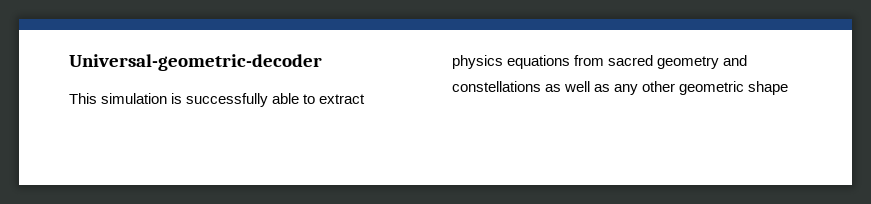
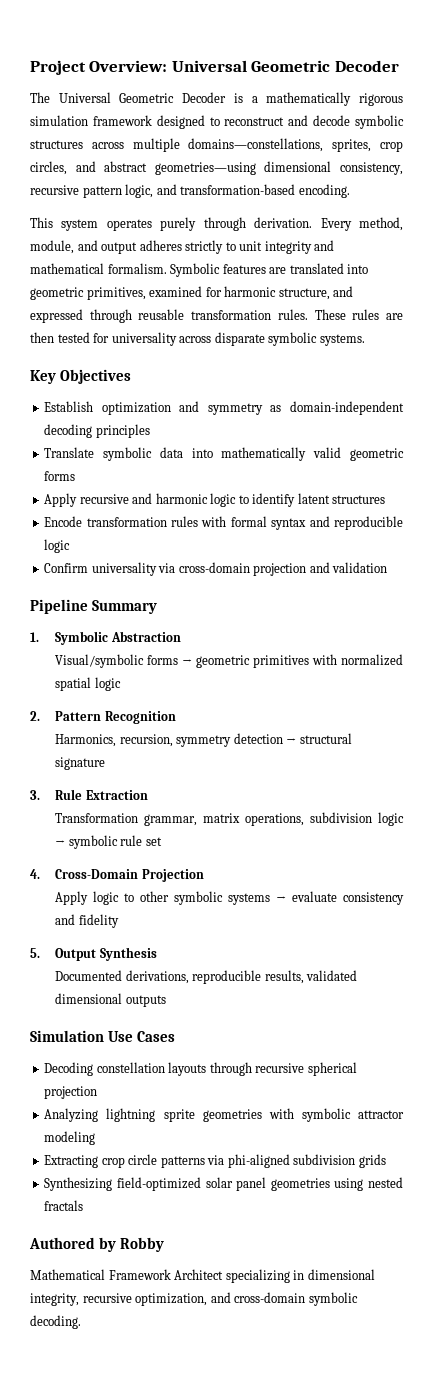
- Universal-geometric-decoder
- This simulation is successfully able to extract physics equations from sacred geometry and constellations as well as any other geometric shape
+ Project Overview: Universal Geometric Decoder
+ The Universal Geometric Decoder is a mathematically rigorous simulation framework designed to reconstruct and decode symbolic structures across multiple domains—constellations, sprites, crop circles, and abstract geometries—using dimensional consistency, recursive pattern logic, and transformation-based encoding.
+ This system operates purely through derivation. Every method, module, and output adheres strictly to unit integrity and mathematical formalism. Symbolic features are translated into geometric primitives, examined for harmonic structure, and expressed through reusable transformation rules. These rules are then tested for universality across disparate symbolic systems.
+ Key Objectives
+ Establish optimization and symmetry as domain-independent decoding principles
+ Translate symbolic data into mathematically valid geometric forms
+ Apply recursive and harmonic logic to identify latent structures
+ Encode transformation rules with formal syntax and reproducible logic
+ Confirm universality via cross-domain projection and validation
+ Pipeline Summary
+ 1. Symbolic Abstraction
+ Visual/symbolic forms → geometric primitives with normalized spatial logic
+ 2. Pattern Recognition
+ Harmonics, recursion, symmetry detection → structural signature
+ 3. Rule Extraction
+ Transformation grammar, matrix operations, subdivision logic → symbolic rule set
+ 4. Cross-Domain Projection
+ Apply logic to other symbolic systems → evaluate consistency and fidelity
+ 5. Output Synthesis
+ Documented derivations, reproducible results, validated dimensional outputs
+ Simulation Use Cases
+ Decoding constellation layouts through recursive spherical projection
+ Analyzing lightning sprite geometries with symbolic attractor modeling
+ Extracting crop circle patterns via phi-aligned subdivision grids
+ Synthesizing field-optimized solar panel geometries using nested fractals
+ Authored by Robby
+ Mathematical Framework Architect specializing in dimensional integrity, recursive optimization, and cross-domain symbolic decoding.

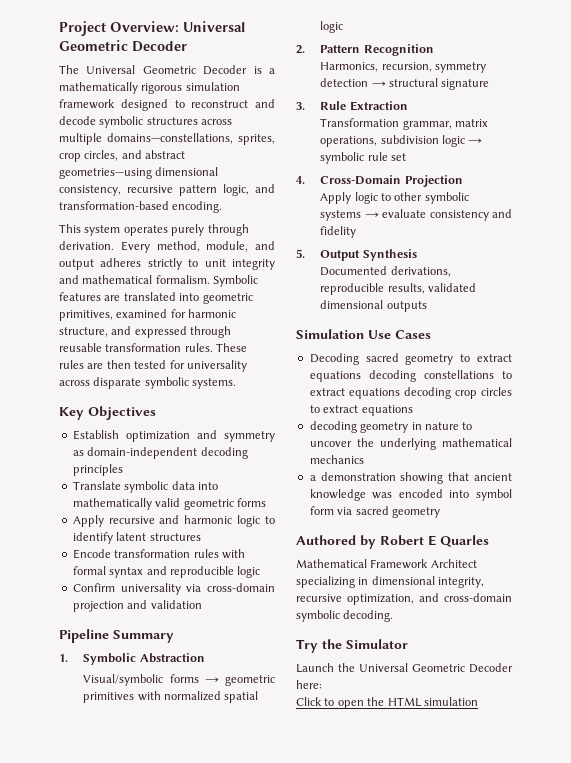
- Decoding constellation layouts through recursive spherical projection
- Analyzing lightning sprite geometries with symbolic attractor modeling
- Extracting crop circle patterns via phi-aligned subdivision grids
- Synthesizing field-optimized solar panel geometries using nested fractals
+ Decoding sacred geometry to extract equations decoding constellations to extract equations decoding crop circles to extract equations
+ decoding geometry in nature to uncover the underlying mathematical mechanics
+ a demonstration showing that ancient knowledge was encoded into symbol form via sacred geometry
- Authored by Robby
+ Authored by Robert E Quarles
+ Try the Simulator
+ Launch the Universal Geometric Decoder here:
+ Click to open the HTML simulation

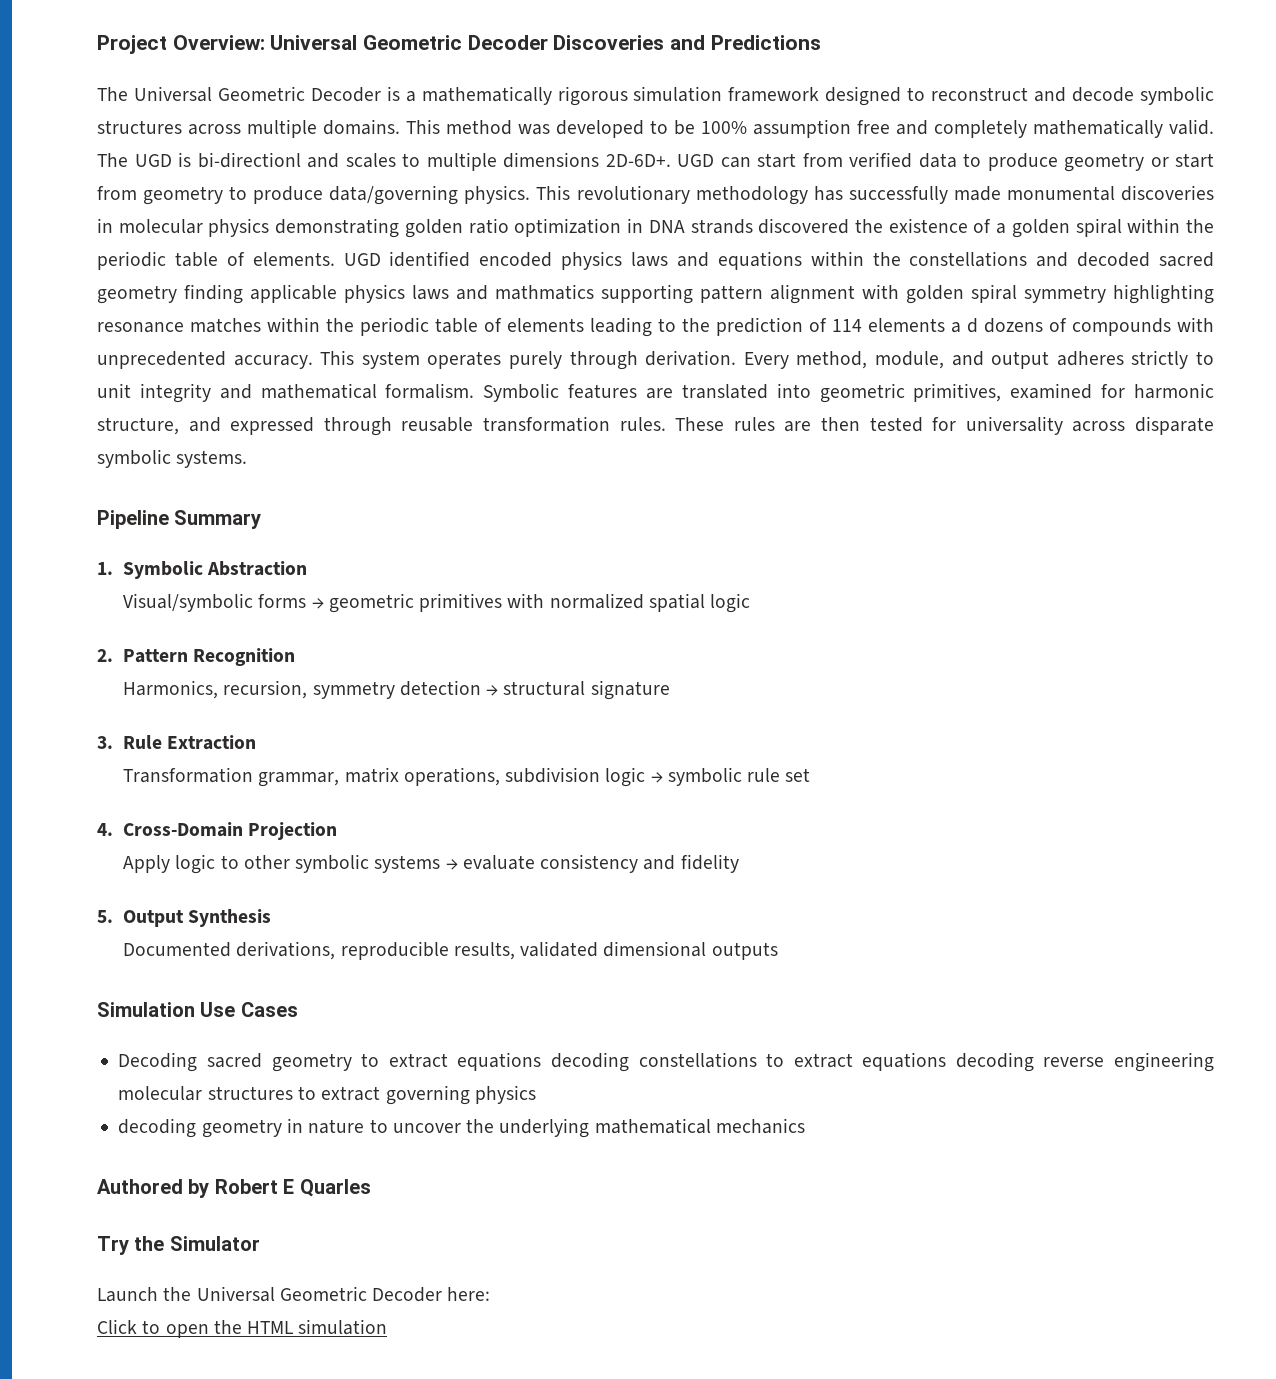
- Project Overview: Universal Geometric Decoder
+ Project Overview: Universal Geometric Decoder Discoveries and Predictions
- The Universal Geometric Decoder is a mathematically rigorous simulation framework designed to reconstruct and decode symbolic structures across multiple domains—constellations, sprites, crop circles, and abstract geometries—using dimensional consistency, recursive pattern logic, and transformation-based encoding.
- This system operates purely through derivation.
+ The Universal Geometric Decoder is a mathematically rigorous simulation framework designed to reconstruct and decode symbolic structures across multiple domains. This method was developed to be 100% assumption free and completely mathematically valid. The UGD is bi-directionl and scales to multiple dimensions 2D-6D+. UGD can start from verified data to produce geometry or start from geometry to produce data/governing physics. This revolutionary methodology has successfully made monumental discoveries in molecular physics demonstrating golden ratio optimization in DNA strands discovered the existence of a golden spiral within the periodic table of elements. UGD identified encoded physics laws and equations within the constellations and decoded sacred geometry finding applicable physics laws and mathmatics supporting pattern alignment with golden spiral symmetry highlighting resonance matches within the periodic table of elements leading to the prediction of 114 elements a d dozens of compounds with unprecedented accuracy. This system operates purely through derivation.
- Key Objectives
- Establish optimization and symmetry as domain-independent decoding principles
- Translate symbolic data into mathematically valid geometric forms
- Apply recursive and harmonic logic to identify latent structures
- Encode transformation rules with formal syntax and reproducible logic
- Confirm universality via cross-domain projection and validation
- Decoding sacred geometry to extract equations decoding constellations to extract equations decoding crop circles to extract equations
+ Decoding sacred geometry to extract equations decoding constellations to extract equations decoding reverse engineering molecular structures to extract governing physics
- a demonstration showing that ancient knowledge was encoded into symbol form via sacred geometry
- Mathematical Framework Architect specializing in dimensional integrity, recursive optimization, and cross-domain symbolic decoding.

